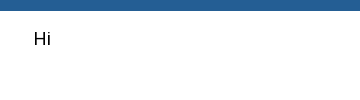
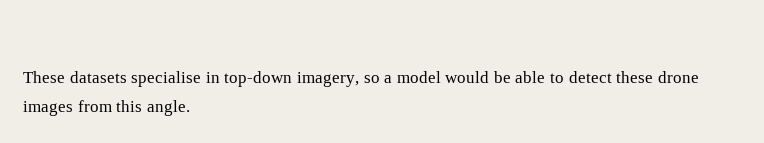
- Hi
+ These datasets specialise in top-down imagery, so a model would be able to detect these drone images from this angle.

